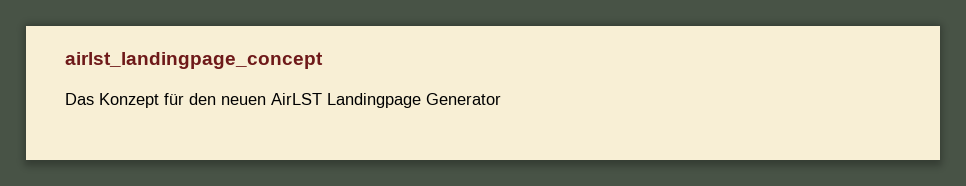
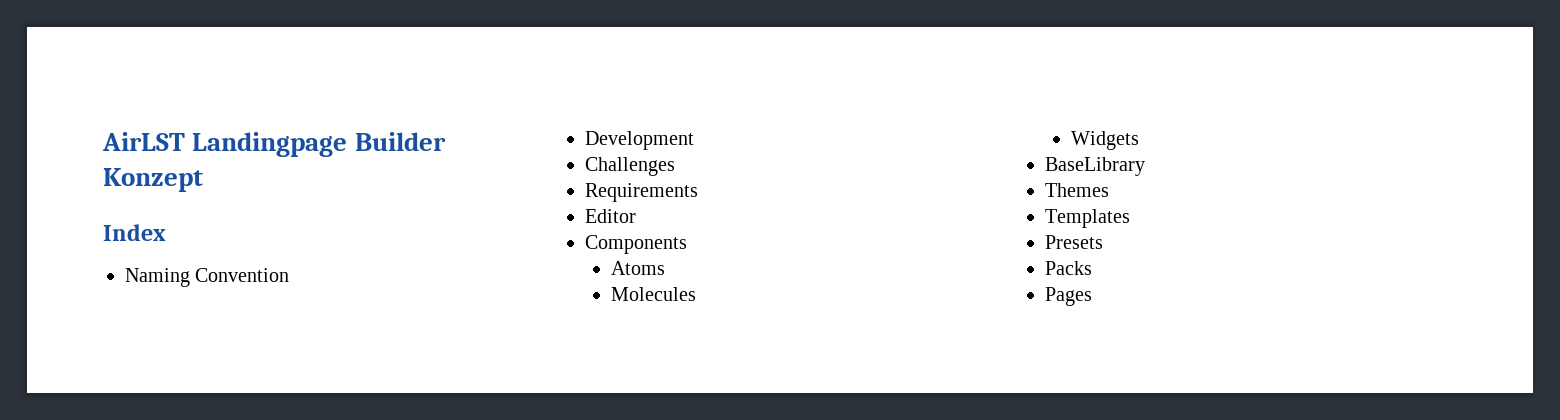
- airlst_landingpage_concept
- Das Konzept für den neuen AirLST Landingpage Generator
+ AirLST Landingpage Builder Konzept
+ Index
+ Naming Convention
+ Development
+ Challenges
+ Requirements
+ Editor
+ Components
+ Atoms
+ Molecules
+ Widgets
+ BaseLibrary
+ Themes
+ Templates
+ Presets
+ Packs
+ Pages

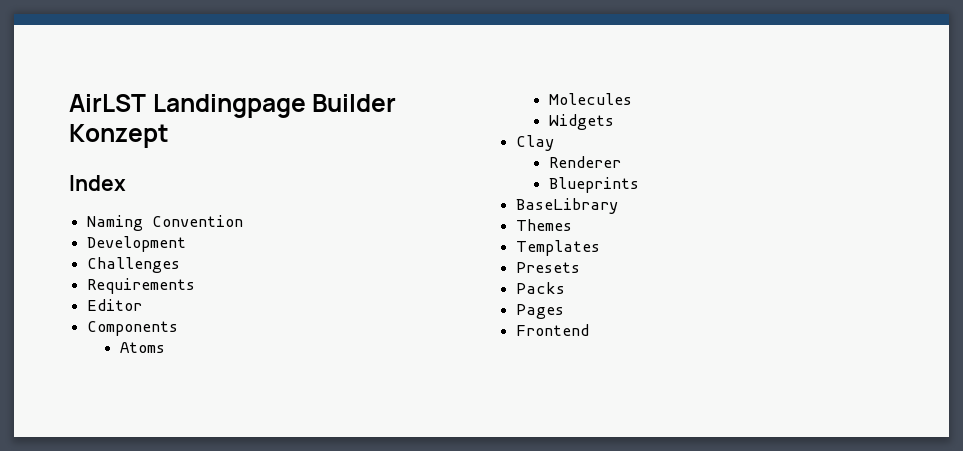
+ Clay
+ Renderer
+ Blueprints
+ Frontend

